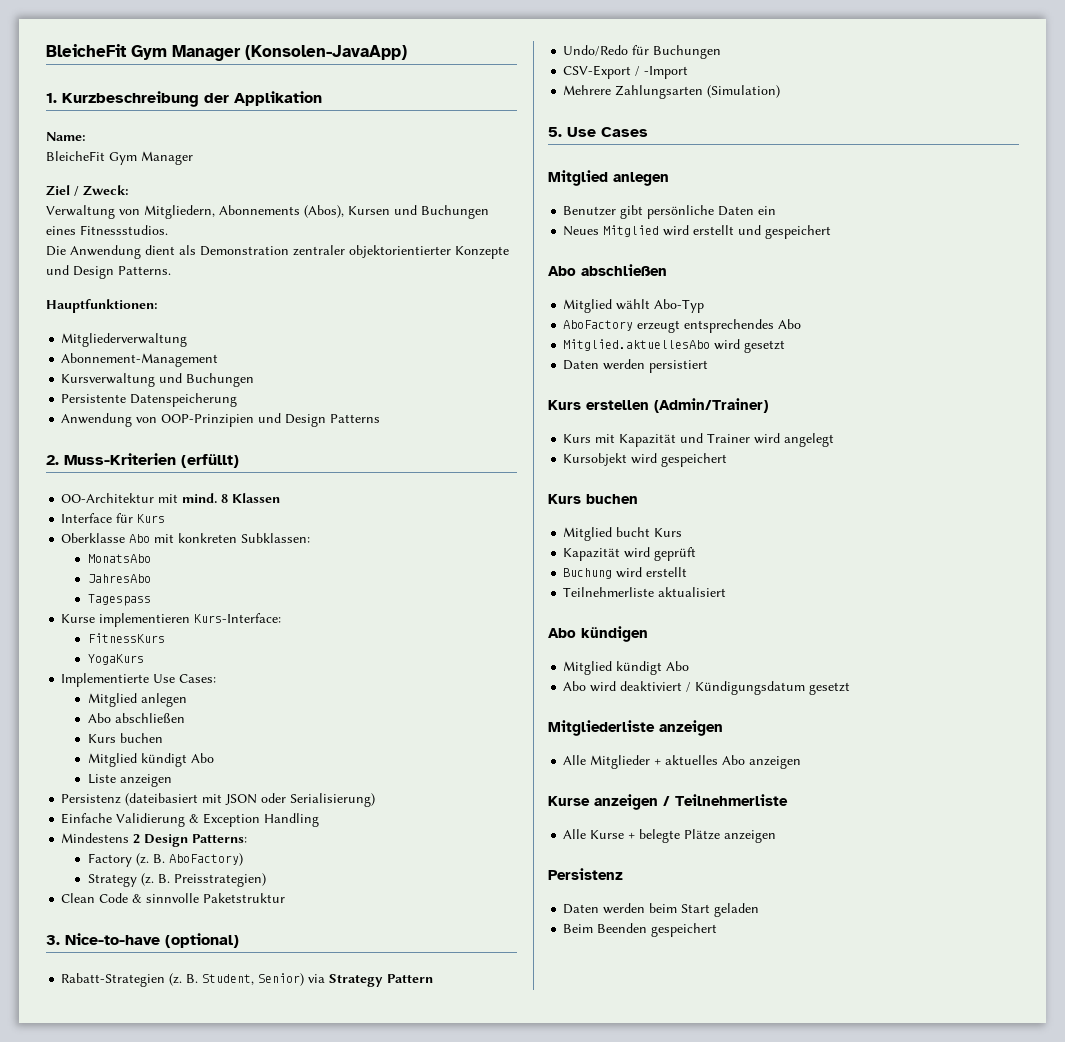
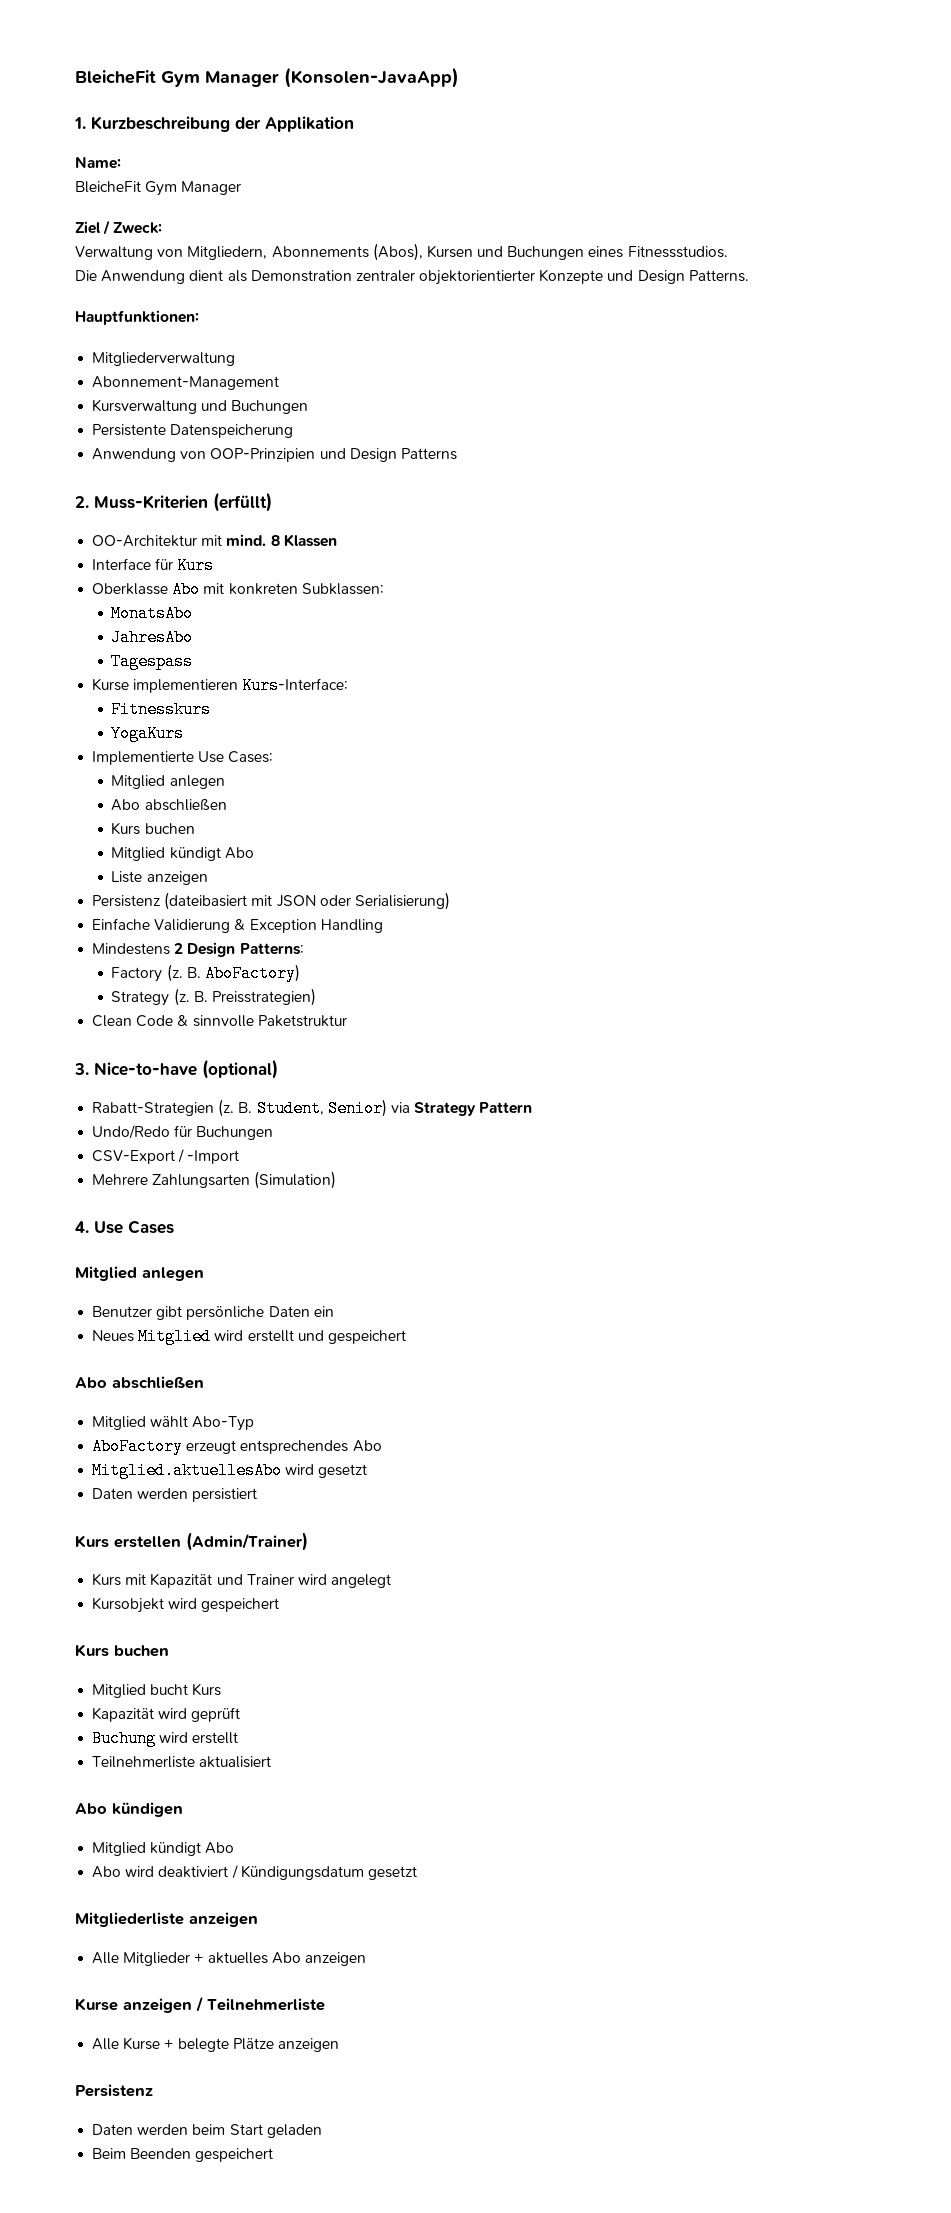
- FitnessKurs
+ Fitnesskurs
- 5. Use Cases
+ 4. Use Cases

